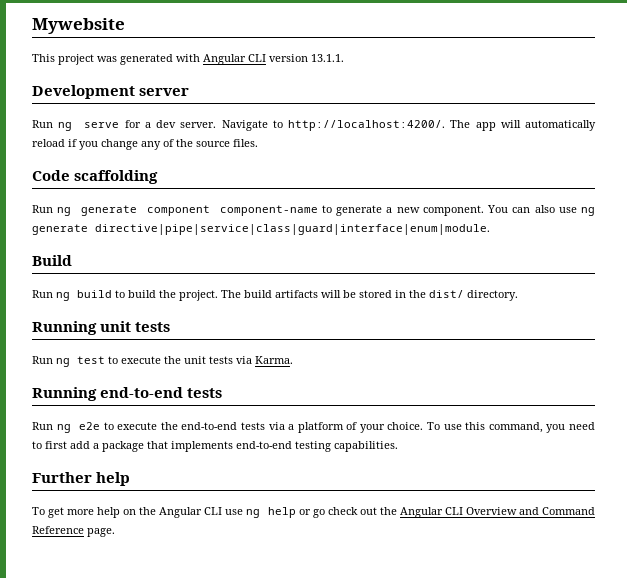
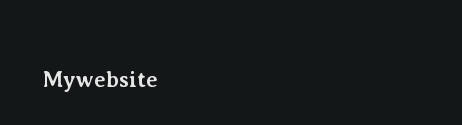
- This project was generated with Angular CLI version 13.1.1.
- Development server
- Run ng serve for a dev server. Navigate to http://localhost:4200/. The app will automatically reload if you change any of the source files.
- Code scaffolding
- Run ng generate component component-name to generate a new component. You can also use ng generate directive|pipe|service|class|guard|interface|enum|module.
- Build
- Run ng build to build the project. The build artifacts will be stored in the dist/ directory.
- Running unit tests
- Run ng test to execute the unit tests via Karma.
- Running end-to-end tests
- Run ng e2e to execute the end-to-end tests via a platform of your choice. To use this command, you need to first add a package that implements end-to-end testing capabilities.
- Further help
- To get more help on the Angular CLI use ng help or go check out the Angular CLI Overview and Command Reference page.

